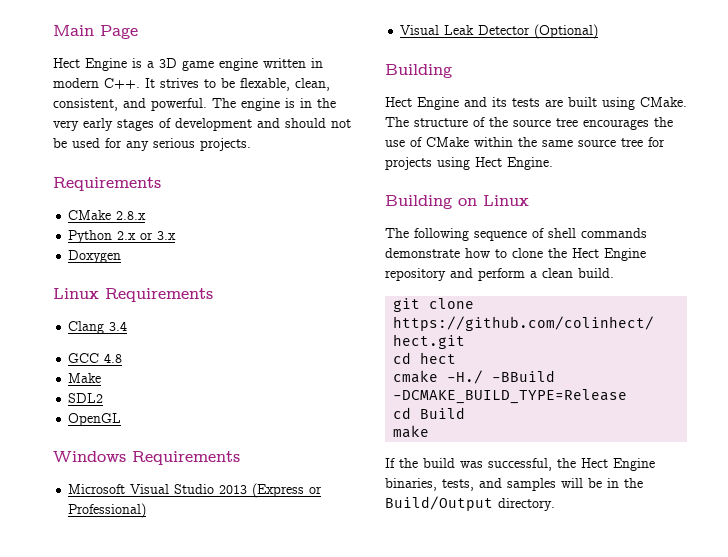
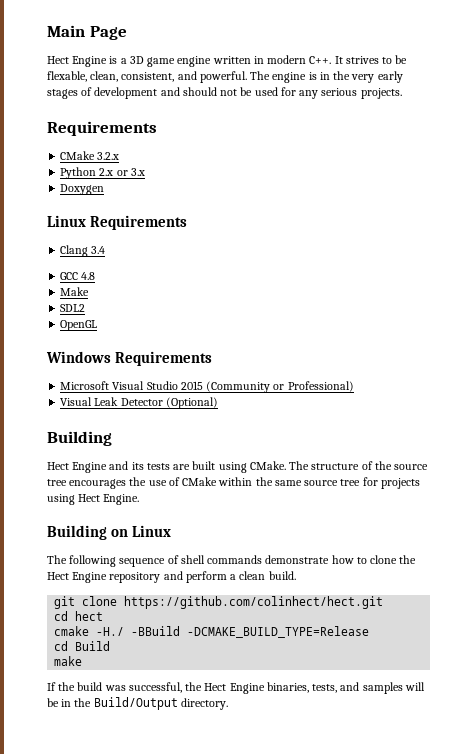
- CMake 2.8.x
+ CMake 3.2.x
- Microsoft Visual Studio 2013 (Express or Professional)
+ Microsoft Visual Studio 2015 (Community or Professional)

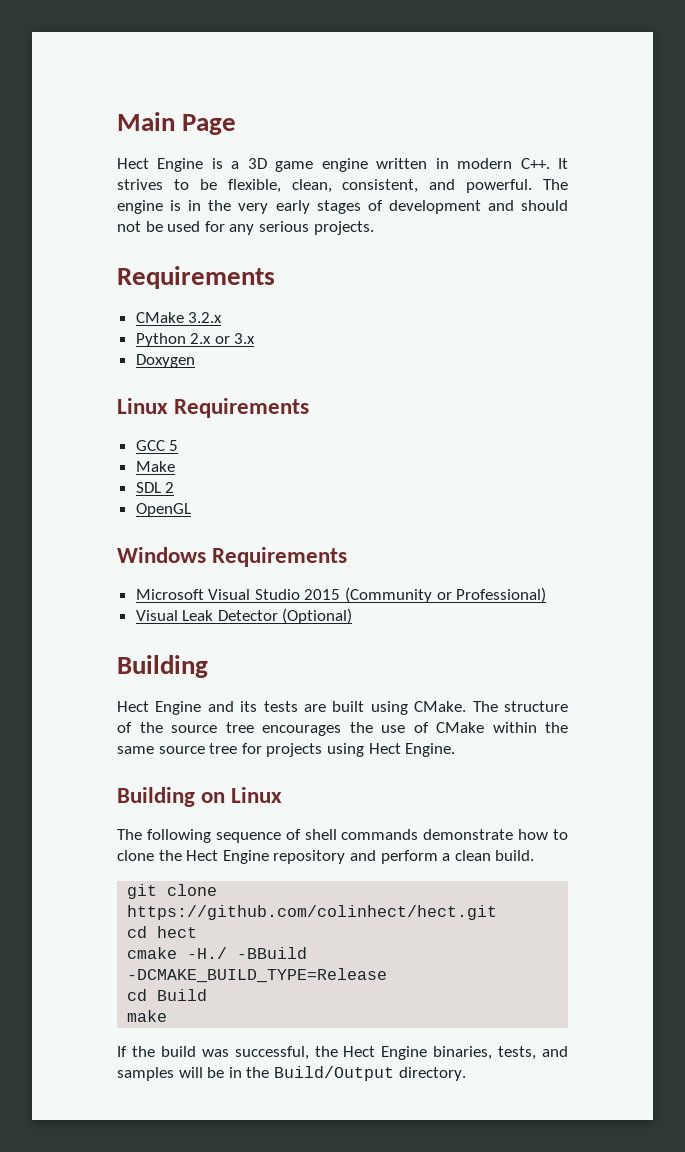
- Hect Engine is a 3D game engine written in modern C++. It strives to be flexable, clean, consistent, and powerful.
+ Hect Engine is a 3D game engine written in modern C++. It strives to be flexible, clean, consistent, and powerful.
- Clang 3.4
- GCC 4.8
+ GCC 5
- SDL2
+ SDL 2

